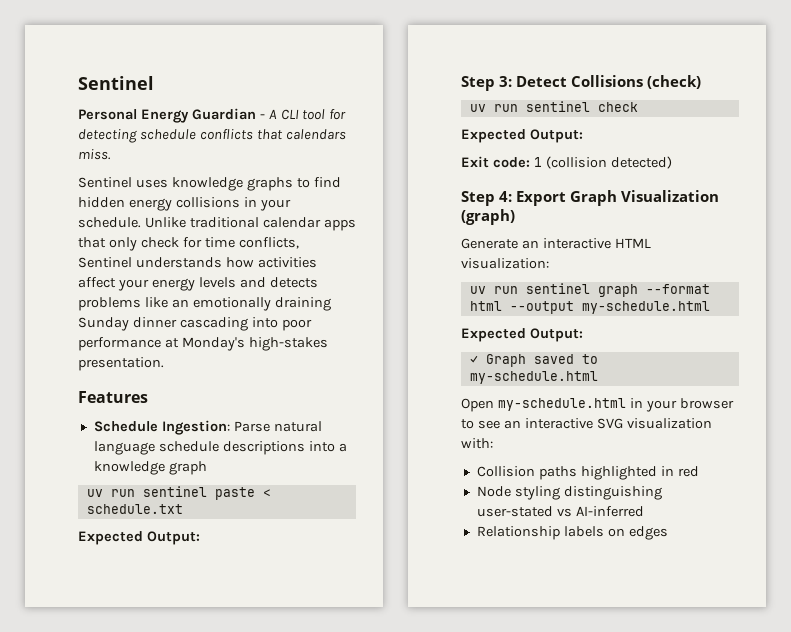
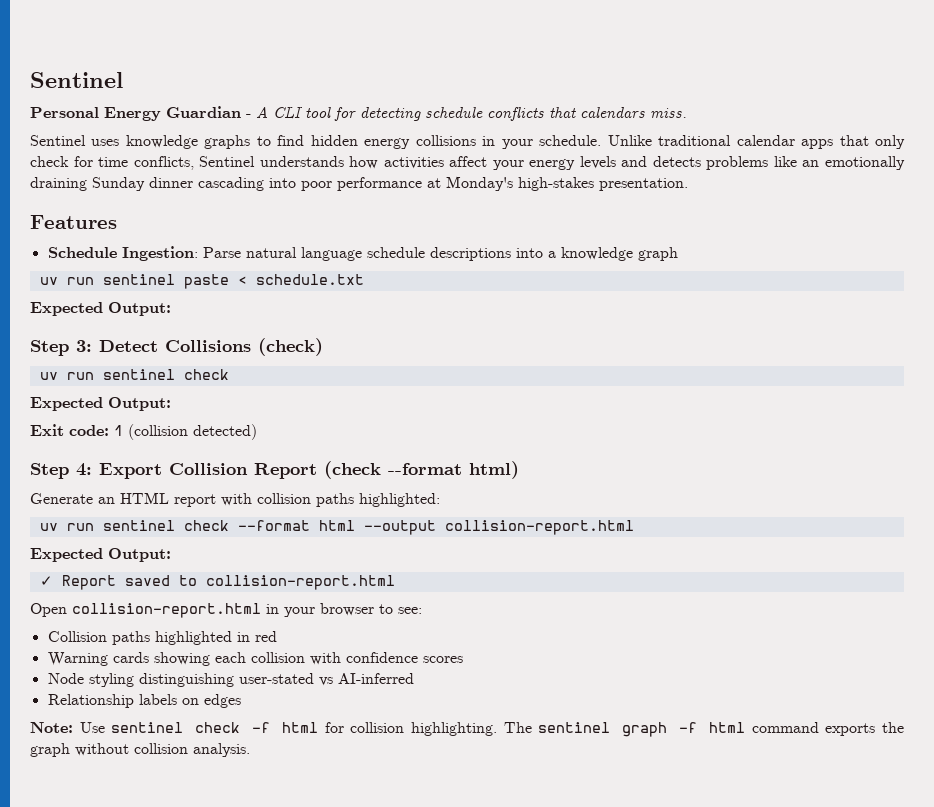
- Step 4: Export Graph Visualization (graph)
- Generate an interactive HTML visualization:
- uv run sentinel graph --format html --output my-schedule.html
+ Step 4: Export Collision Report (check --format html)
+ Generate an HTML report with collision paths highlighted:
+ uv run sentinel check --format html --output collision-report.html
- ✓ Graph saved to my-schedule.html
+ ✓ Report saved to collision-report.html
- Open my-schedule.html in your browser to see an interactive SVG visualization with:
+ Open collision-report.html in your browser to see:
+ Warning cards showing each collision with confidence scores
+ Note: Use sentinel check -f html for collision highlighting. The sentinel graph -f html command exports the graph without collision analysis.

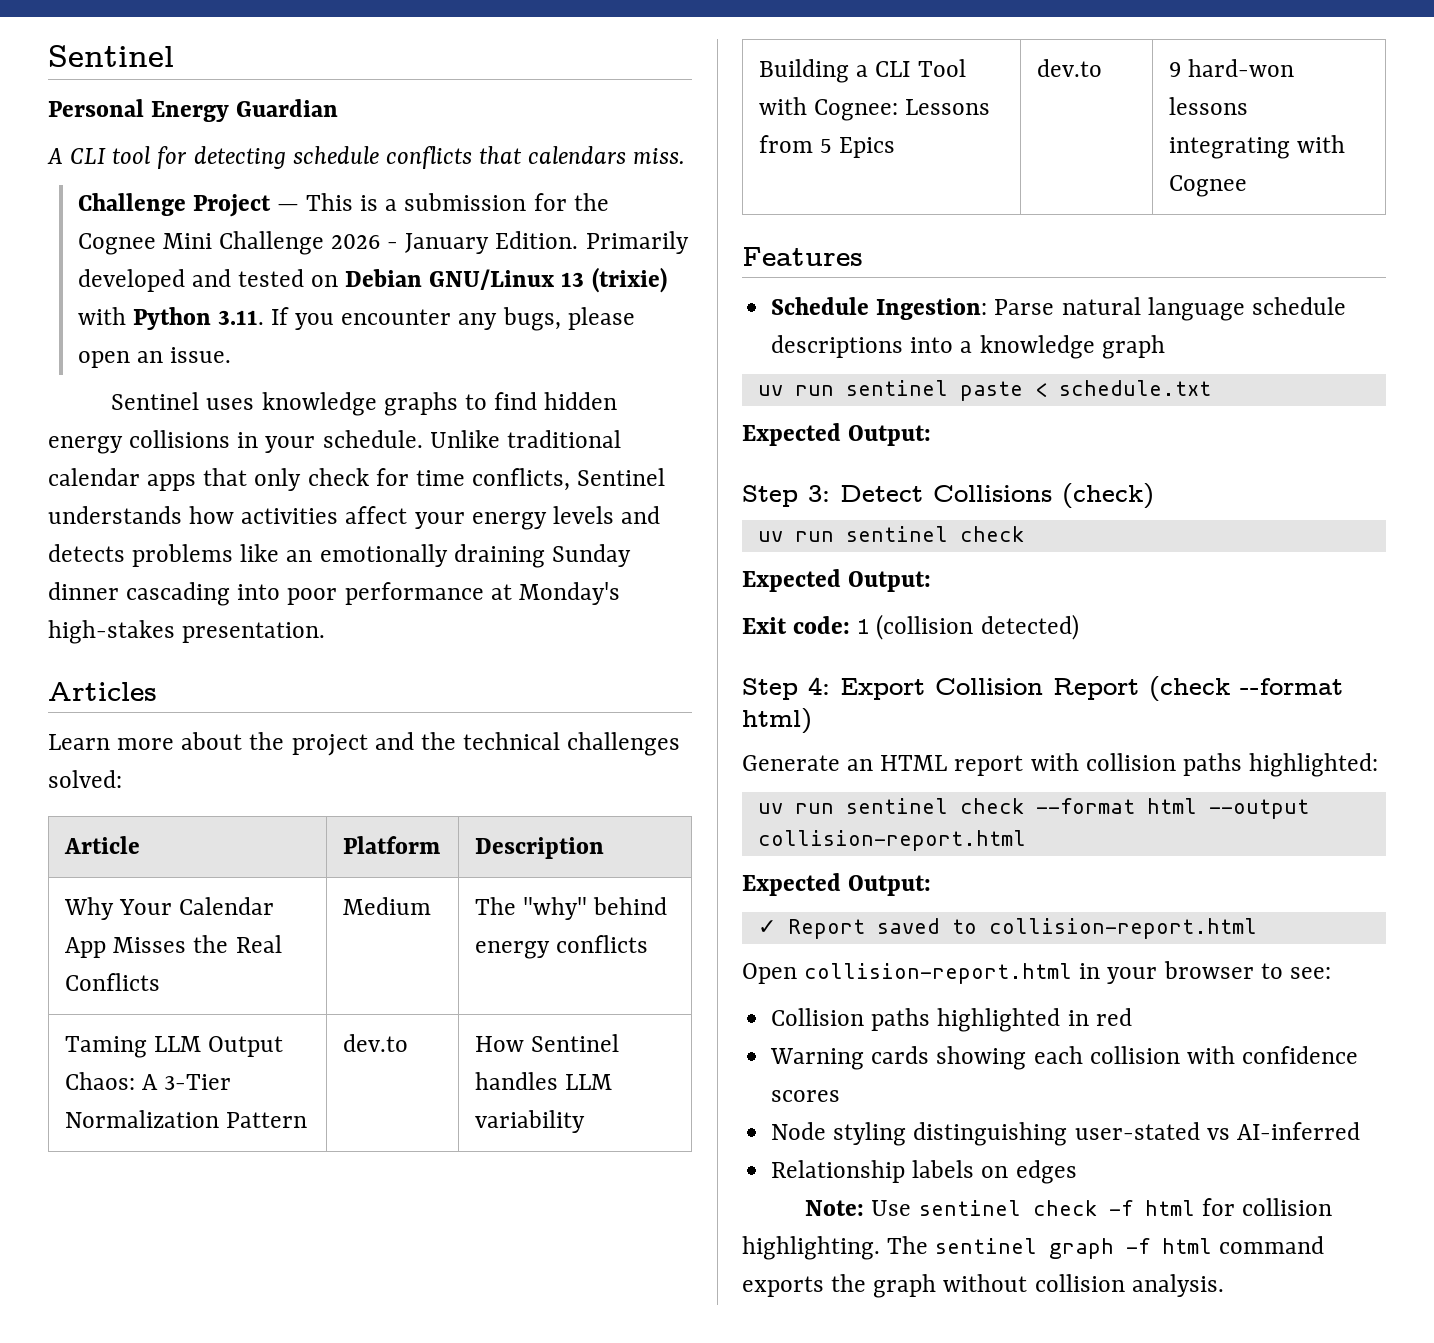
- Personal Energy Guardian - A CLI tool for detecting schedule conflicts that calendars miss.
+ Personal Energy Guardian
+ A CLI tool for detecting schedule conflicts that calendars miss.
+ Challenge Project — This is a submission for the Cognee Mini Challenge 2026 - January Edition. Primarily developed and tested on Debian GNU/Linux 13 (trixie) with Python 3.11. If you encounter any bugs, please open an issue.
+ Articles
+ Learn more about the project and the technical challenges solved:
+ Article | Platform | Description
+ Why Your Calendar App Misses the Real Conflicts | Medium | The "why" behind energy conflicts
+ Taming LLM Output Chaos: A 3-Tier Normalization Pattern | dev.to | How Sentinel handles LLM variability
+ Building a CLI Tool with Cognee: Lessons from 5 Epics | dev.to | 9 hard-won lessons integrating with Cognee

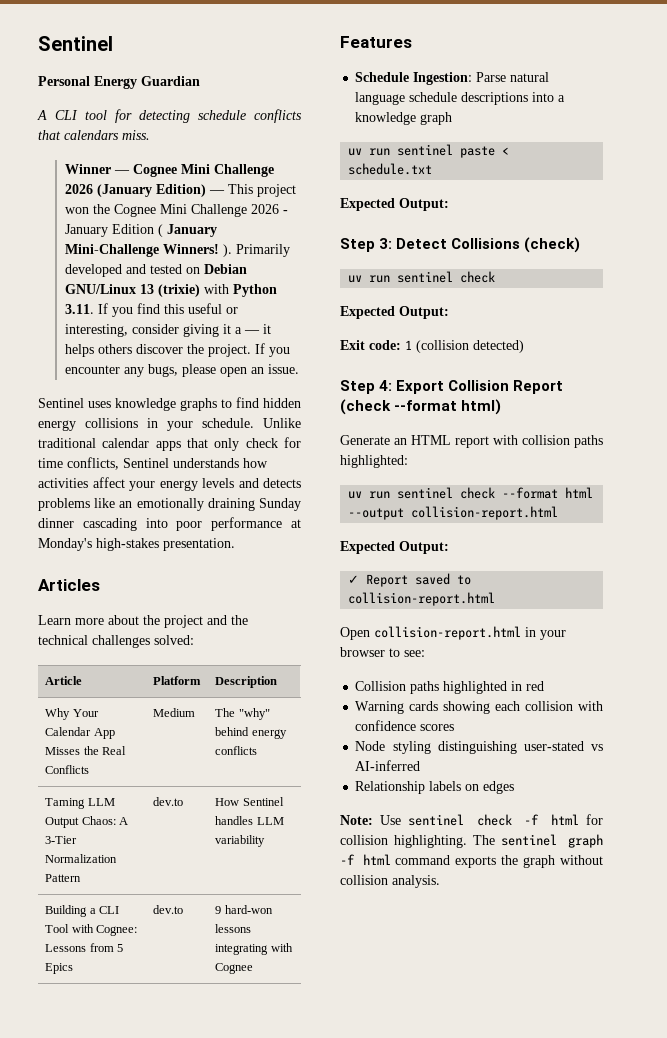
- Challenge Project — This is a submission for the Cognee Mini Challenge 2026 - January Edition.
+ Winner — Cognee Mini Challenge 2026 (January Edition) — This project won the Cognee Mini Challenge 2026 - January Edition ( January Mini-Challenge Winners! ).
- Primarily developed and tested on Debian GNU/Linux 13 (trixie) with Python 3.11. If you encounter any bugs, please open an issue.
+ Primarily developed and tested on Debian GNU/Linux 13 (trixie) with Python 3.11. If you find this useful or interesting, consider giving it a — it helps others discover the project. If you encounter any bugs, please open an issue.

